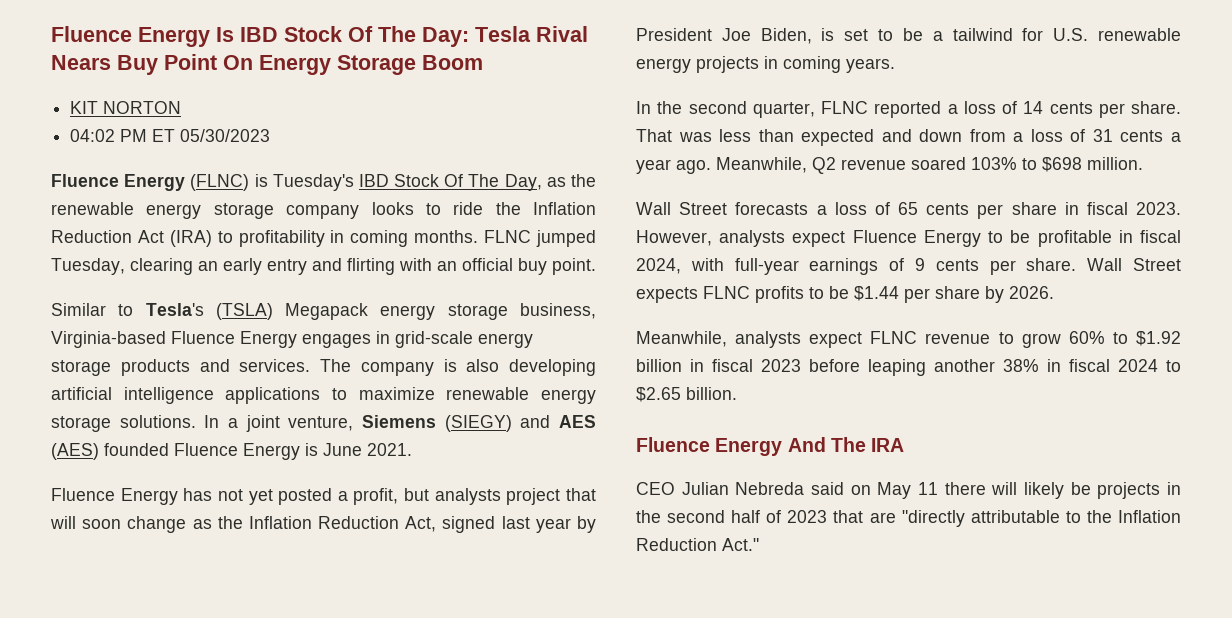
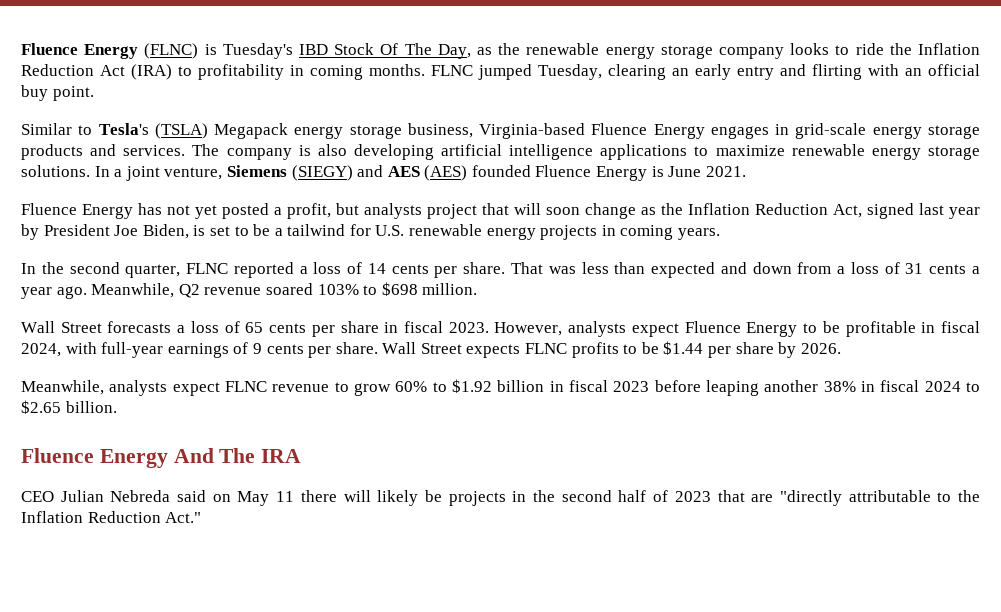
- Fluence Energy Is IBD Stock Of The Day: Tesla Rival Nears Buy Point On Energy Storage Boom
- KIT NORTON
- 04:02 PM ET 05/30/2023

